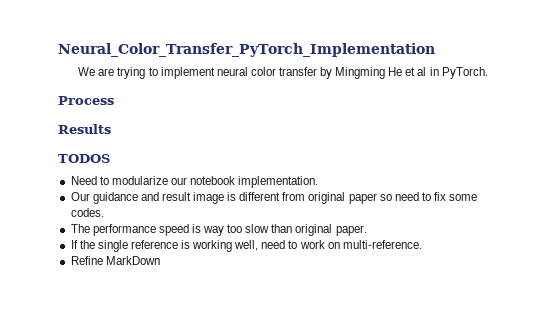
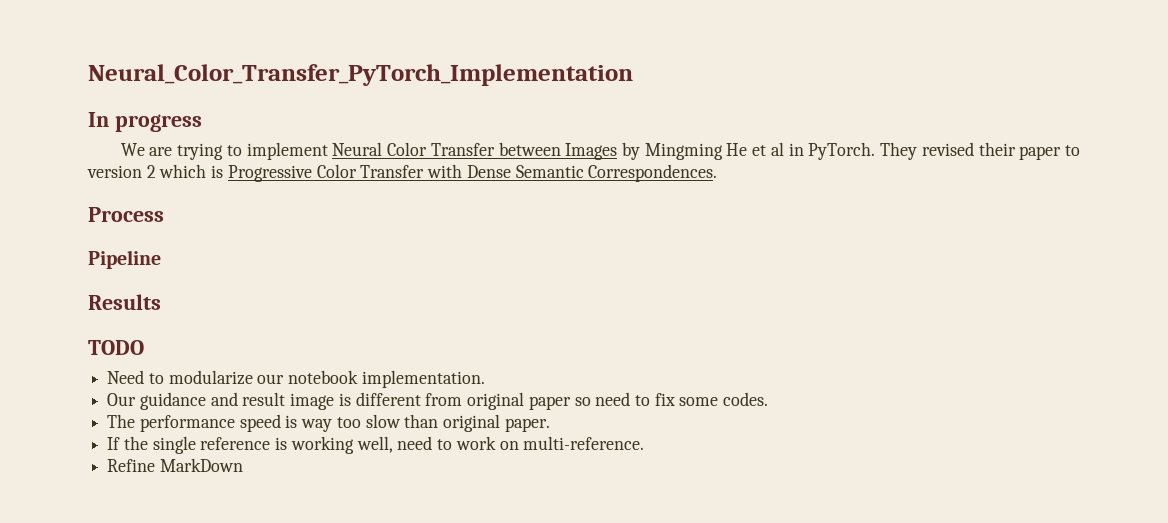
+ In progress
- We are trying to implement neural color transfer by Mingming He et al in PyTorch.
+ We are trying to implement Neural Color Transfer between Images by Mingming He et al in PyTorch. They revised their paper to version 2 which is Progressive Color Transfer with Dense Semantic Correspondences.
+ Pipeline
- TODOS
+ TODO

